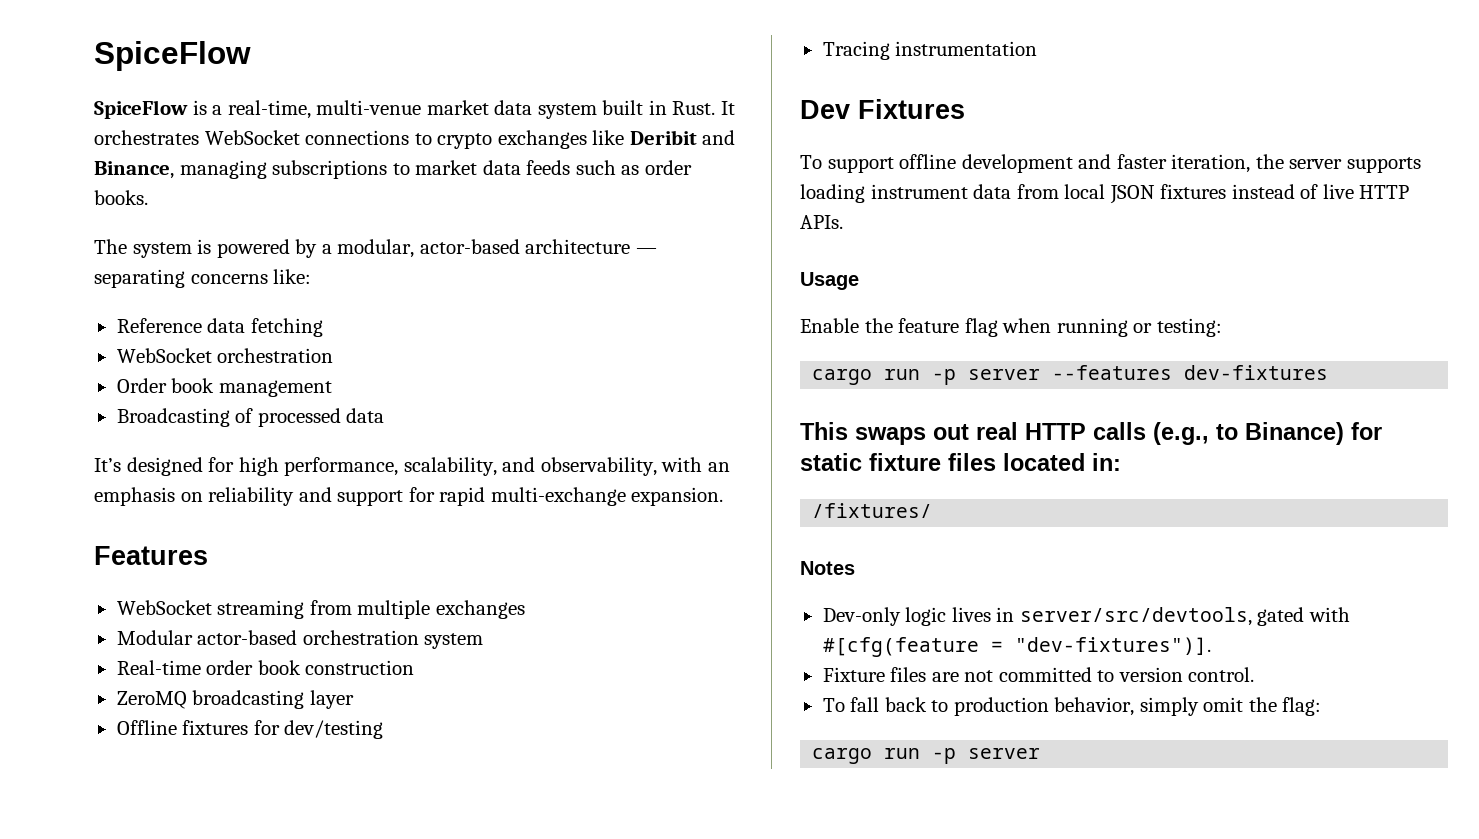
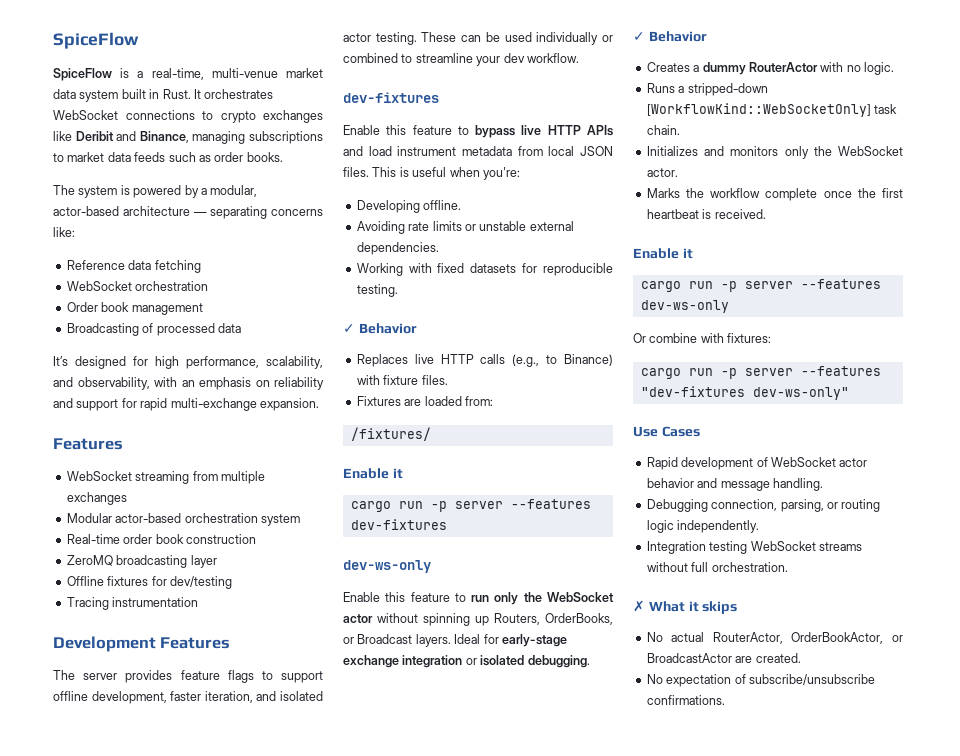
- Dev Fixtures
- To support offline development and faster iteration, the server supports loading instrument data from local JSON fixtures instead of live HTTP APIs.
- Usage
- Enable the feature flag when running or testing:
+ Development Features
+ The server provides feature flags to support offline development, faster iteration, and isolated actor testing. These can be used individually or combined to streamline your dev workflow.
+ dev-fixtures
+ Enable this feature to bypass live HTTP APIs and load instrument metadata from local JSON files. This is useful when you're:
+ Developing offline.
+ Avoiding rate limits or unstable external dependencies.
+ Working with fixed datasets for reproducible testing.
+ ✓ Behavior
+ Replaces live HTTP calls (e.g., to Binance) with fixture files.
+ Fixtures are loaded from:
+ /fixtures/
+ Enable it
  cargo run -p server --features dev-fixtures
- This swaps out real HTTP calls (e.g., to Binance) for static fixture files located in:
- /fixtures/
- Notes
- Dev-only logic lives in server/src/devtools, gated with #[cfg(feature = "dev-fixtures")].
- Fixture files are not committed to version control.
- To fall back to production behavior, simply omit the flag:
- cargo run -p server
+ dev-ws-only
+ Enable this feature to run only the WebSocket actor without spinning up Routers, OrderBooks, or Broadcast layers. Ideal for early-stage exchange integration or isolated debugging.
+ ✓ Behavior
+ Creates a dummy RouterActor with no logic.
+ Runs a stripped-down [WorkflowKind::WebSocketOnly] task chain.
+ Initializes and monitors only the WebSocket actor.
+ Marks the workflow complete once the first heartbeat is received.
+ Enable it
+ cargo run -p server --features dev-ws-only
+ Or combine with fixtures:
+ cargo run -p server --features "dev-fixtures dev-ws-only"
+ Use Cases
+ Rapid development of WebSocket actor behavior and message handling.
+ Debugging connection, parsing, or routing logic independently.
+ Integration testing WebSocket streams without full orchestration.
+ ✗ What it skips
+ No actual RouterActor, OrderBookActor, or BroadcastActor are created.
+ No expectation of subscribe/unsubscribe confirmations.

